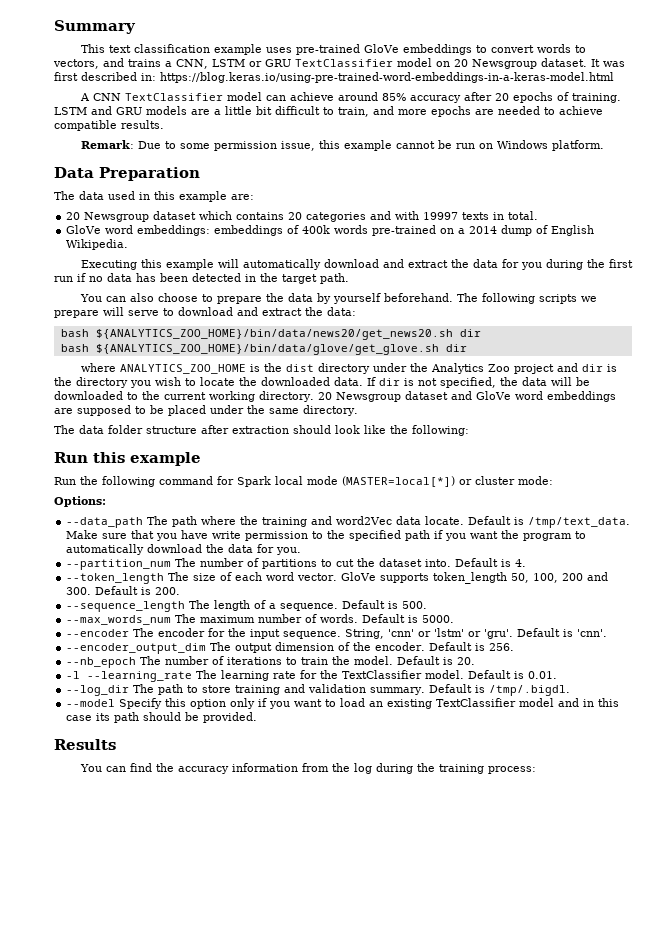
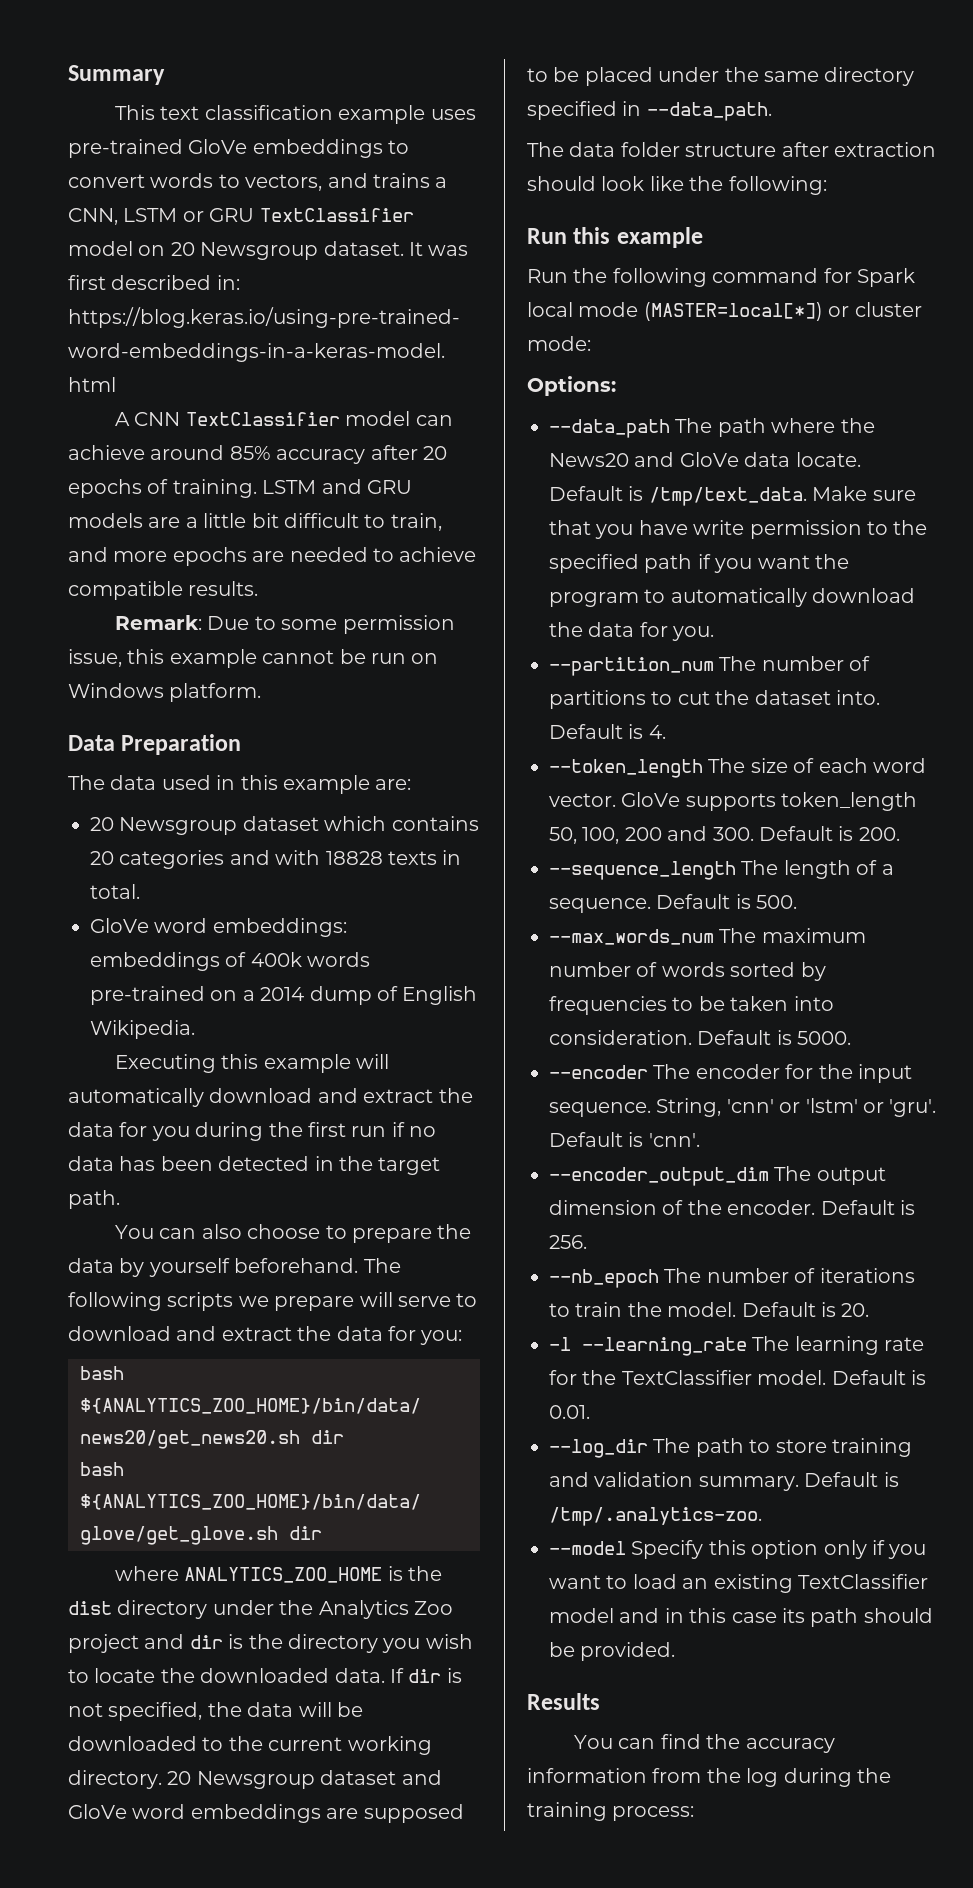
- 20 Newsgroup dataset which contains 20 categories and with 19997 texts in total.
+ 20 Newsgroup dataset which contains 20 categories and with 18828 texts in total.
- The following scripts we prepare will serve to download and extract the data:
+ The following scripts we prepare will serve to download and extract the data for you:
- 20 Newsgroup dataset and GloVe word embeddings are supposed to be placed under the same directory.
+ 20 Newsgroup dataset and GloVe word embeddings are supposed to be placed under the same directory specified in --data_path.
- --data_path The path where the training and word2Vec data locate.
+ --data_path The path where the News20 and GloVe data locate.
- --max_words_num The maximum number of words.
+ --max_words_num The maximum number of words sorted by frequencies to be taken into consideration.
- Default is /tmp/.bigdl.
+ Default is /tmp/.analytics-zoo.

